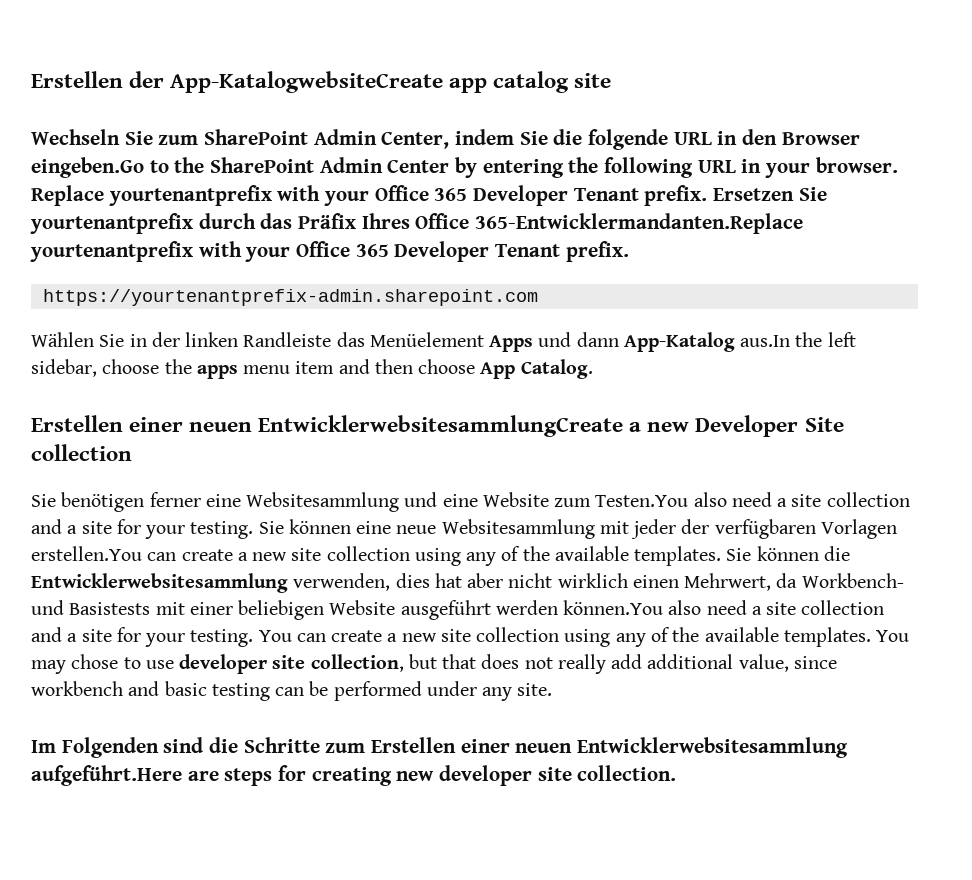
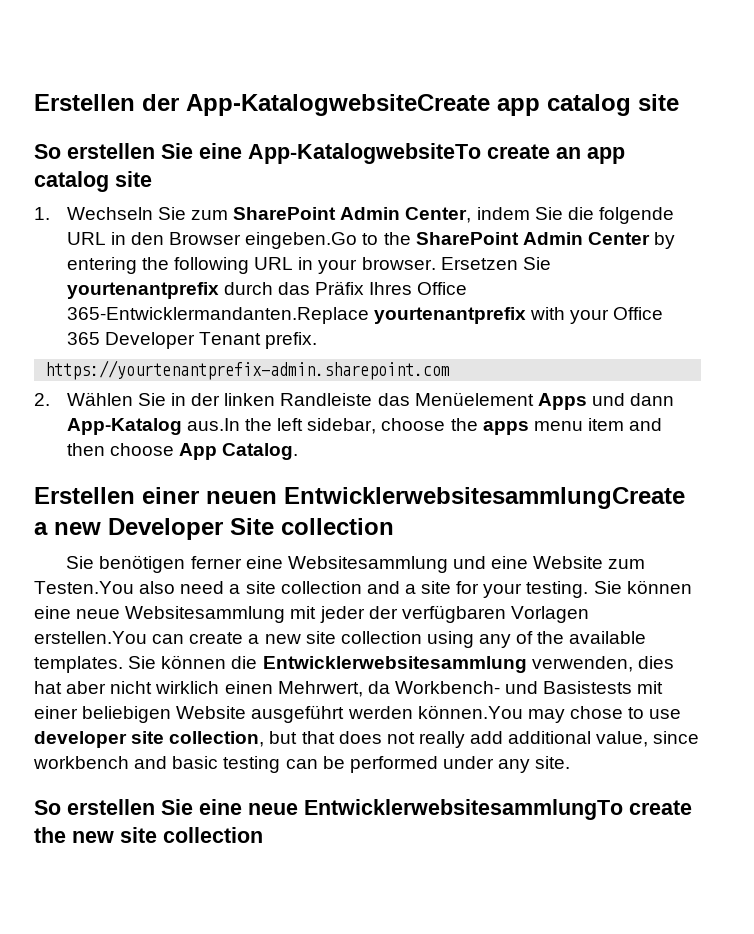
- Wechseln Sie zum SharePoint Admin Center, indem Sie die folgende URL in den Browser eingeben.Go to the SharePoint Admin Center by entering the following URL in your browser.
+ So erstellen Sie eine App-KatalogwebsiteTo create an app catalog site
+ 1. Wechseln Sie zum SharePoint Admin Center, indem Sie die folgende URL in den Browser eingeben.Go to the SharePoint Admin Center by entering the following URL in your browser.
- Replace yourtenantprefix with your Office 365 Developer Tenant prefix.
- Wählen Sie in der linken Randleiste das Menüelement Apps und dann App-Katalog aus.In the left sidebar, choose the apps menu item and then choose App Catalog.
+ 2. Wählen Sie in der linken Randleiste das Menüelement Apps und dann App-Katalog aus.In the left sidebar, choose the apps menu item and then choose App Catalog.
- Sie können die Entwicklerwebsitesammlung verwenden, dies hat aber nicht wirklich einen Mehrwert, da Workbench- und Basistests mit einer beliebigen Website ausgeführt werden können.You also need a site collection and a site for your testing. You can create a new site collection using any of the available templates. You may chose to use developer site collection, but that does not really add additional value, since workbench and basic testing can be performed under any site.
+ Sie können die Entwicklerwebsitesammlung verwenden, dies hat aber nicht wirklich einen Mehrwert, da Workbench- und Basistests mit einer beliebigen Website ausgeführt werden können.You may chose to use developer site collection, but that does not really add additional value, since workbench and basic testing can be performed under any site.
- Im Folgenden sind die Schritte zum Erstellen einer neuen Entwicklerwebsitesammlung aufgeführt.Here are steps for creating new developer site collection.
+ So erstellen Sie eine neue EntwicklerwebsitesammlungTo create the new site collection

